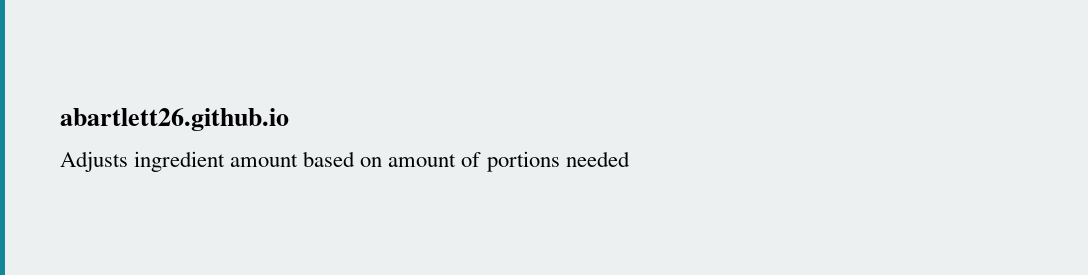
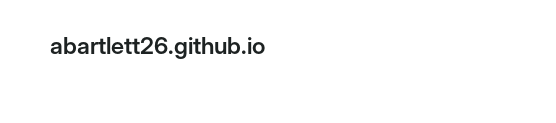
- Adjusts ingredient amount based on amount of portions needed

